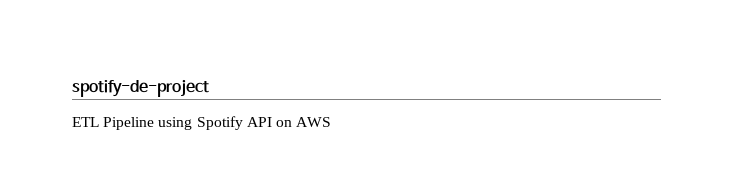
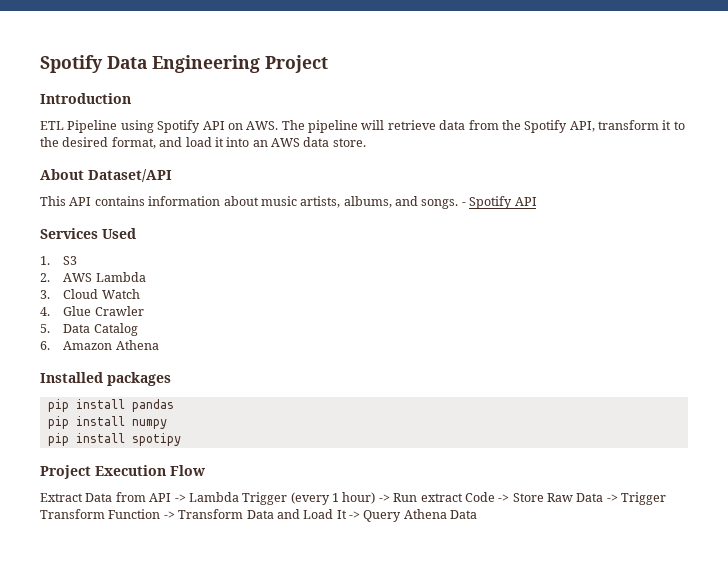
- spotify-de-project
+ Spotify Data Engineering Project
+ Introduction
- ETL Pipeline using Spotify API on AWS
+ ETL Pipeline using Spotify API on AWS. The pipeline will retrieve data from the Spotify API, transform it to the desired format, and load it into an AWS data store.
+ About Dataset/API
+ This API contains information about music artists, albums, and songs. - Spotify API
+ Services Used
+ 1. S3
+ 2. AWS Lambda
+ 3. Cloud Watch
+ 4. Glue Crawler
+ 5. Data Catalog
+ 6. Amazon Athena
+ Installed packages
+ pip install pandas
+ pip install numpy
+ pip install spotipy
+ Project Execution Flow
+ Extract Data from API -> Lambda Trigger (every 1 hour) -> Run extract Code -> Store Raw Data -> Trigger Transform Function -> Transform Data and Load It -> Query Athena Data

